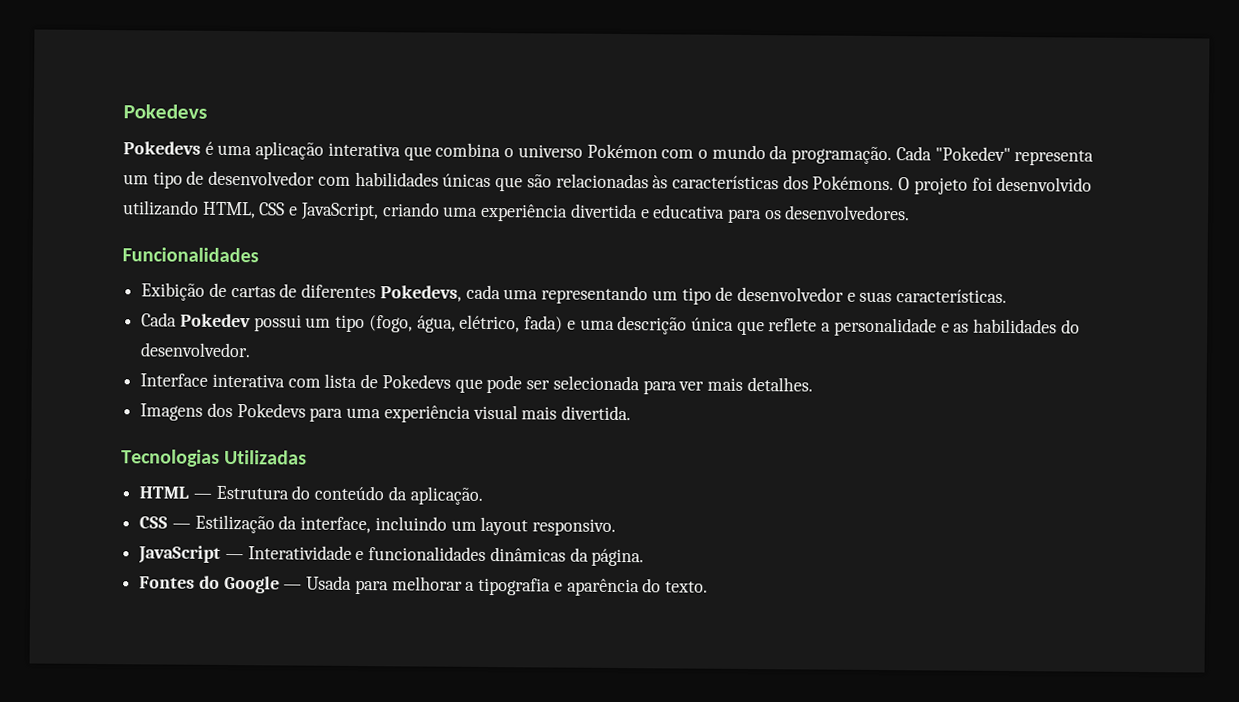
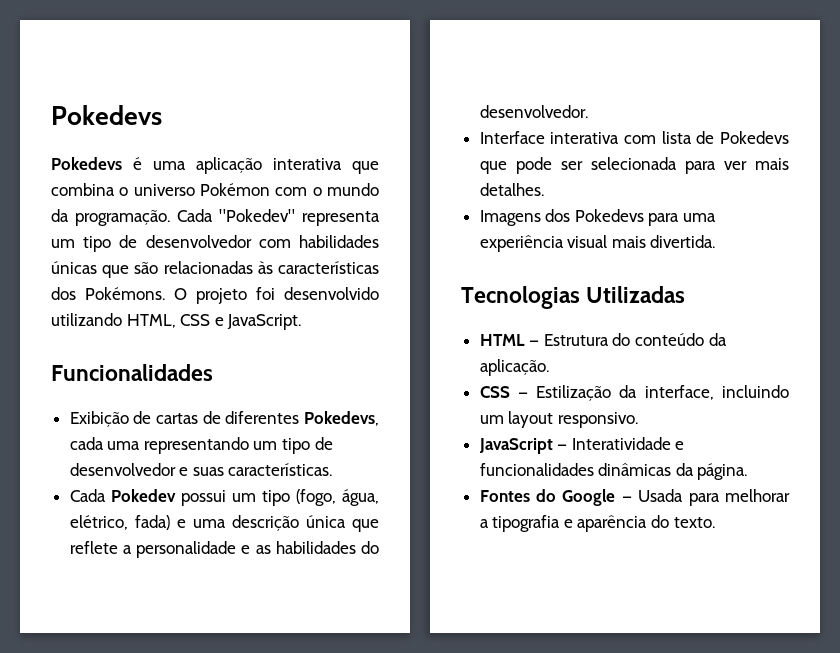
- O projeto foi desenvolvido utilizando HTML, CSS e JavaScript, criando uma experiência divertida e educativa para os desenvolvedores.
+ O projeto foi desenvolvido utilizando HTML, CSS e JavaScript.

